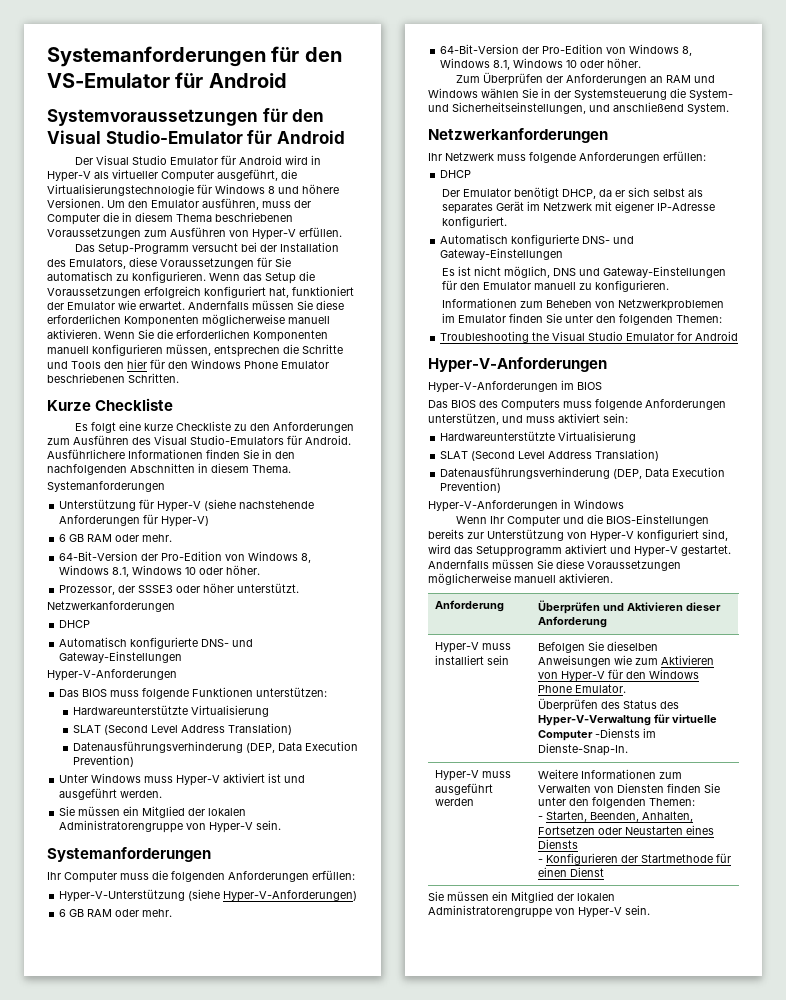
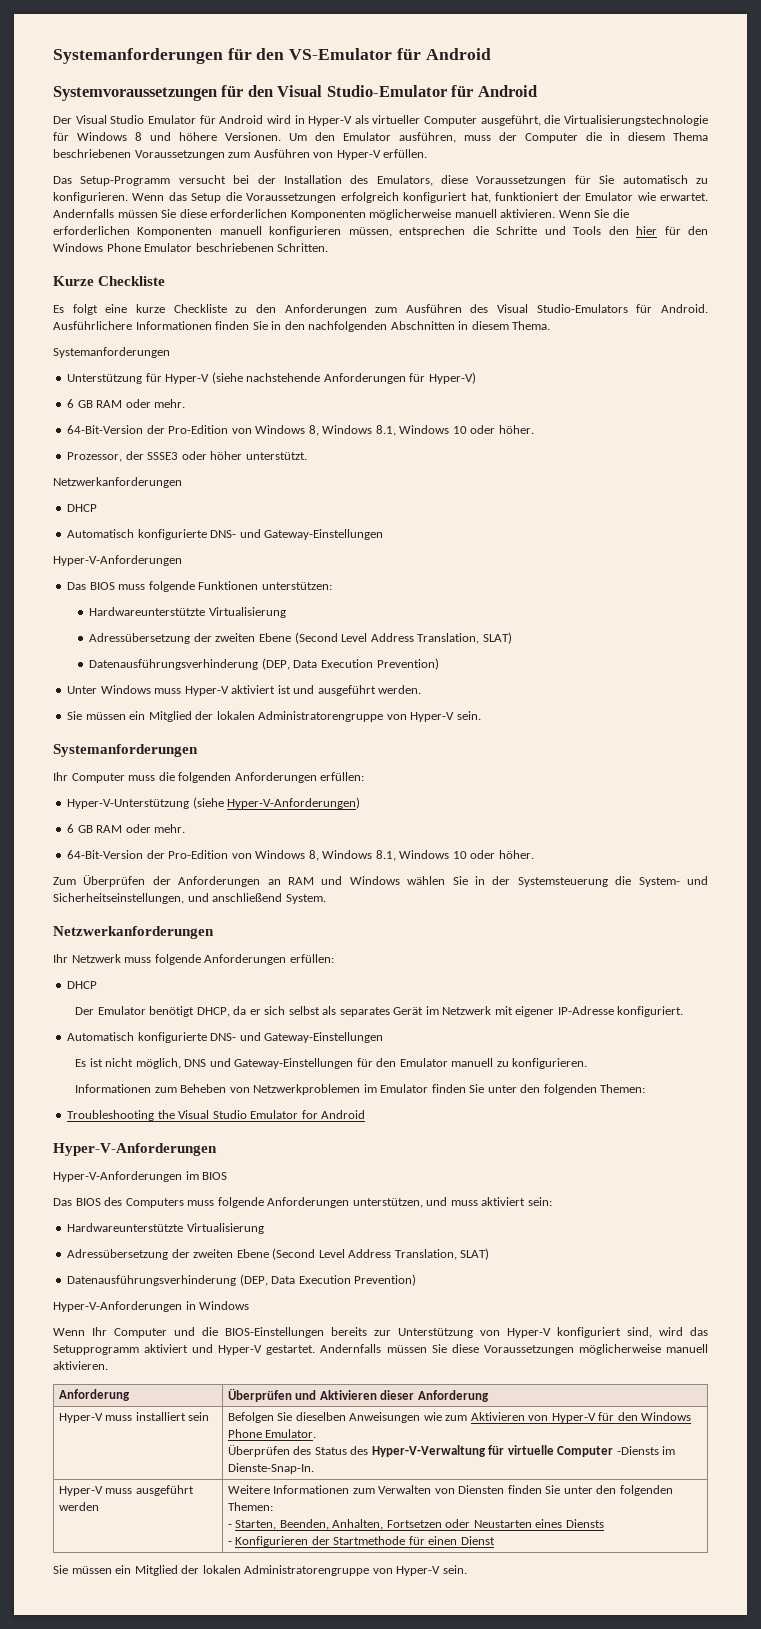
  Das BIOS muss folgende Funktionen unterstützen:
  Hardwareunterstützte Virtualisierung
- SLAT (Second Level Address Translation)
+ Adressübersetzung der zweiten Ebene (Second Level Address Translation, SLAT)
  Das BIOS des Computers muss folgende Anforderungen unterstützen, und muss aktiviert sein:
  Hardwareunterstützte Virtualisierung
- SLAT (Second Level Address Translation)
+ Adressübersetzung der zweiten Ebene (Second Level Address Translation, SLAT)

